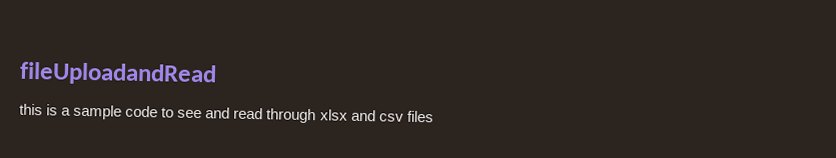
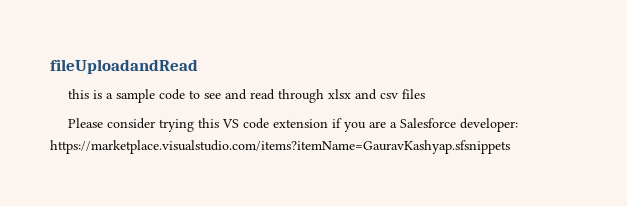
+ Please consider trying this VS code extension if you are a Salesforce developer: https://marketplace.visualstudio.com/items?itemName=GauravKashyap.sfsnippets

